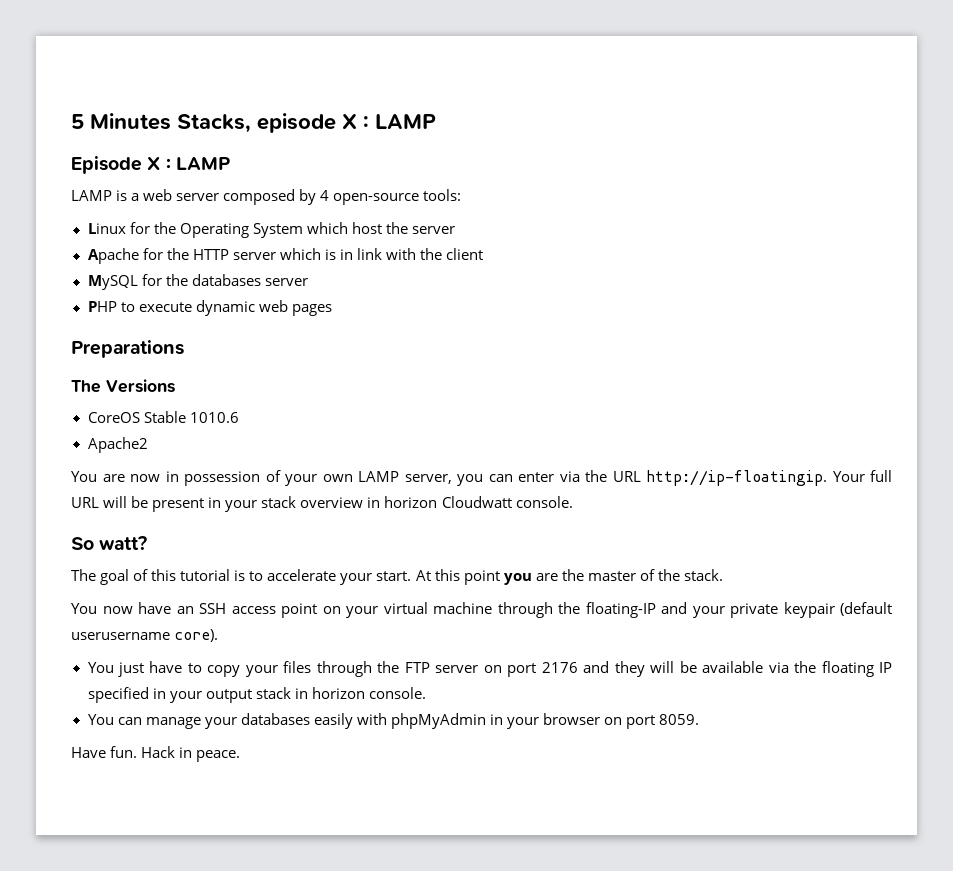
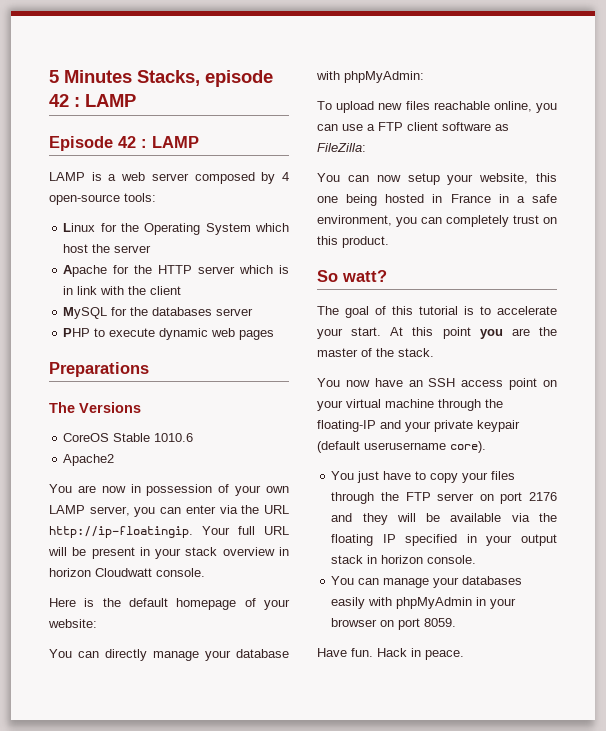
- 5 Minutes Stacks, episode X : LAMP
+ 5 Minutes Stacks, episode 42 : LAMP
- Episode X : LAMP
+ Episode 42 : LAMP
+ Here is the default homepage of your website:
+ You can directly manage your database with phpMyAdmin:
+ To upload new files reachable online, you can use a FTP client software as FileZilla:
+ You can now setup your website, this one being hosted in France in a safe environment, you can completely trust on this product.

